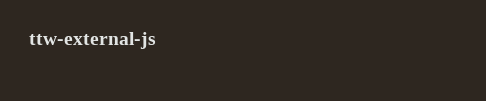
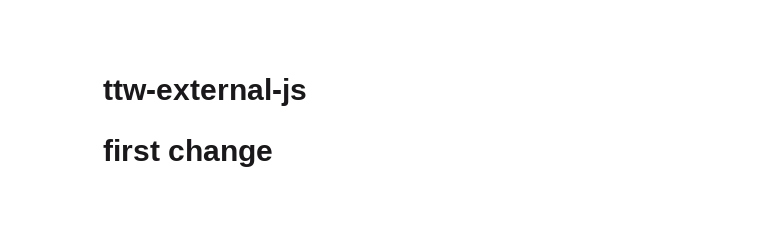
+ first change

